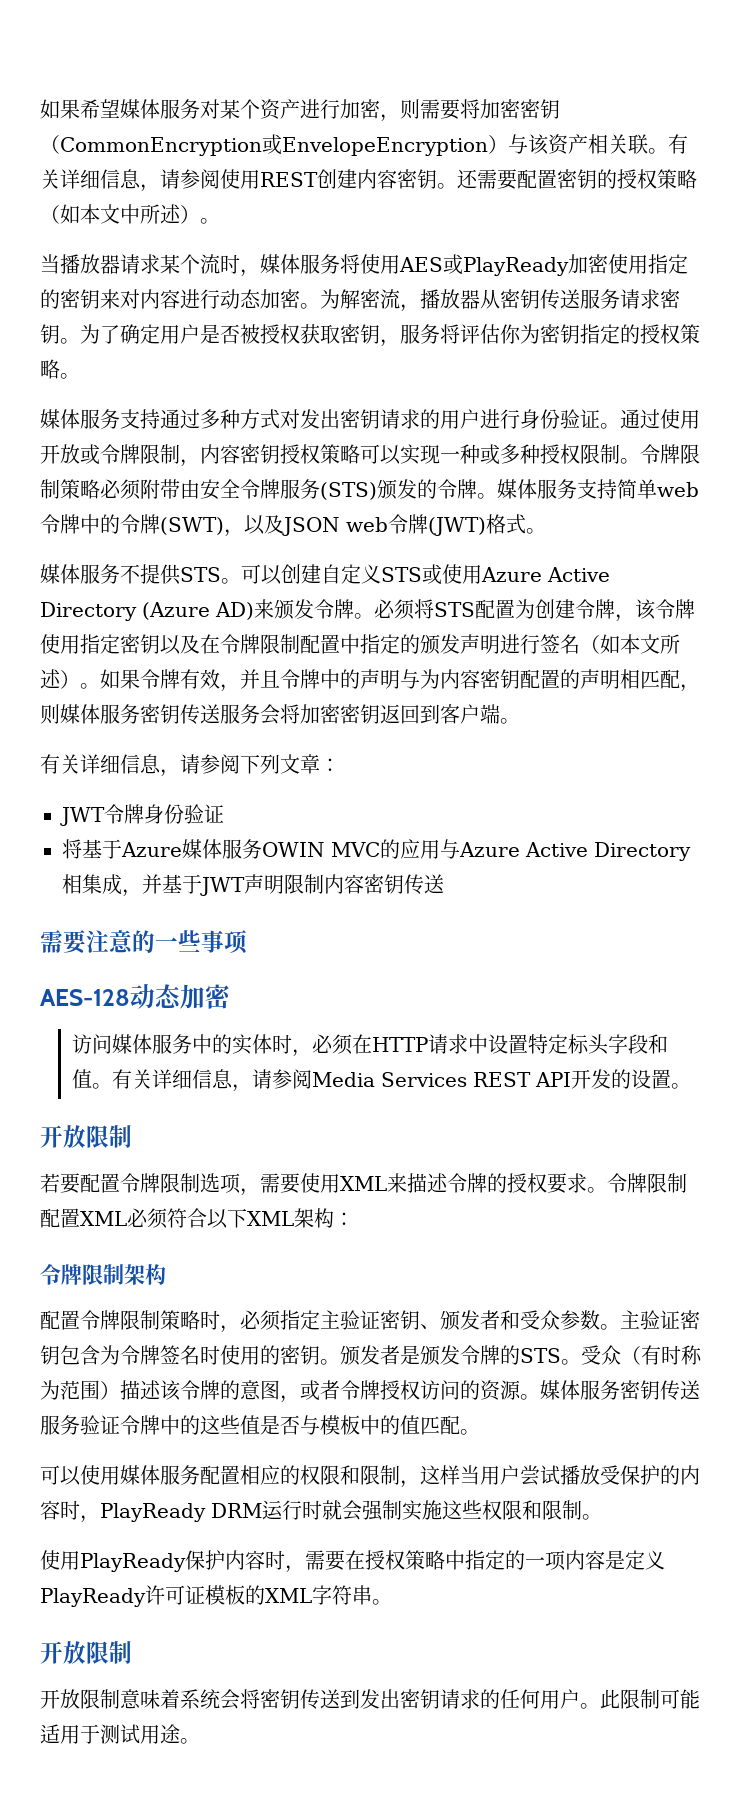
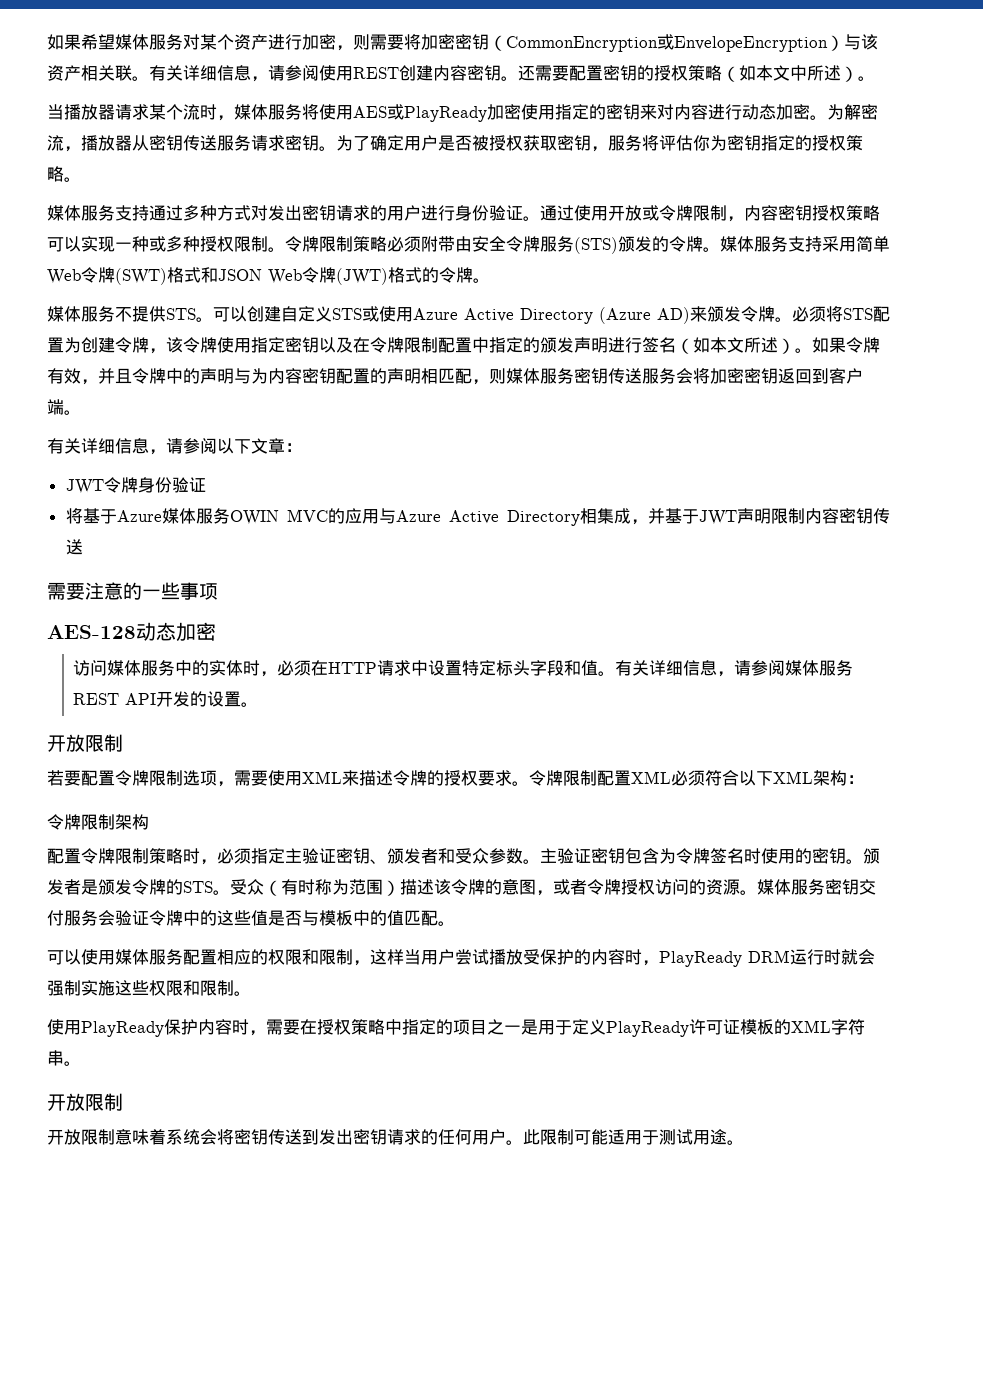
- 媒体服务支持简单web令牌中的令牌(SWT)，以及JSON web令牌(JWT)格式。
+ 媒体服务支持采用简单Web令牌(SWT)格式和JSON Web令牌(JWT)格式的令牌。
- 有关详细信息，请参阅下列文章：
+ 有关详细信息，请参阅以下文章：
- 有关详细信息，请参阅Media Services REST API开发的设置。
+ 有关详细信息，请参阅媒体服务REST API开发的设置。
- 媒体服务密钥传送服务验证令牌中的这些值是否与模板中的值匹配。
+ 媒体服务密钥交付服务会验证令牌中的这些值是否与模板中的值匹配。
- 使用PlayReady保护内容时，需要在授权策略中指定的一项内容是定义PlayReady许可证模板的XML字符串。
+ 使用PlayReady保护内容时，需要在授权策略中指定的项目之一是用于定义PlayReady许可证模板的XML字符串。

